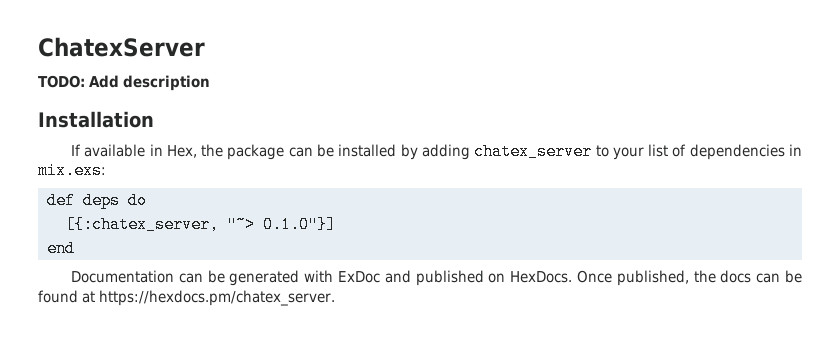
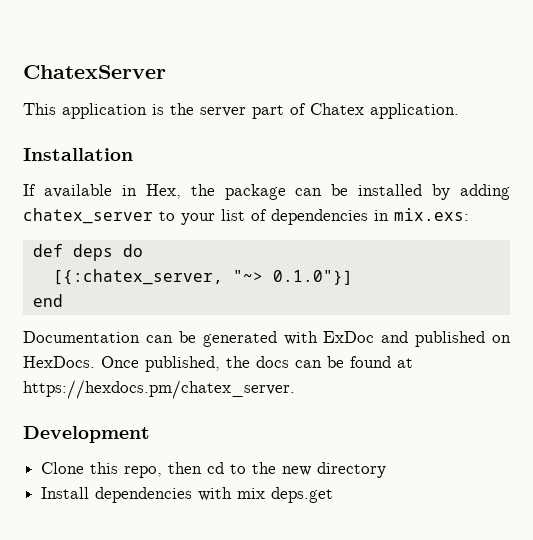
- TODO: Add description
+ This application is the server part of Chatex application.
+ Development
+ Clone this repo, then cd to the new directory
+ Install dependencies with mix deps.get

